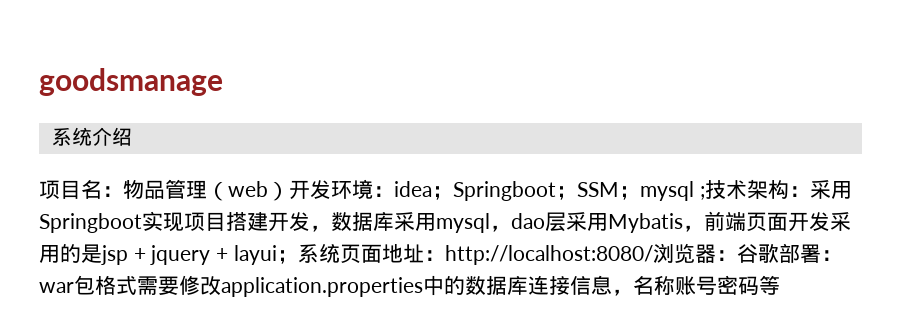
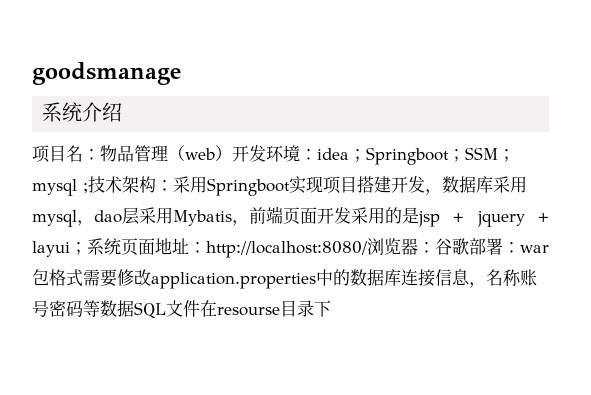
- war包格式需要修改application.properties中的数据库连接信息，名称账号密码等
+ war包格式需要修改application.properties中的数据库连接信息，名称账号密码等数据SQL文件在resourse目录下

